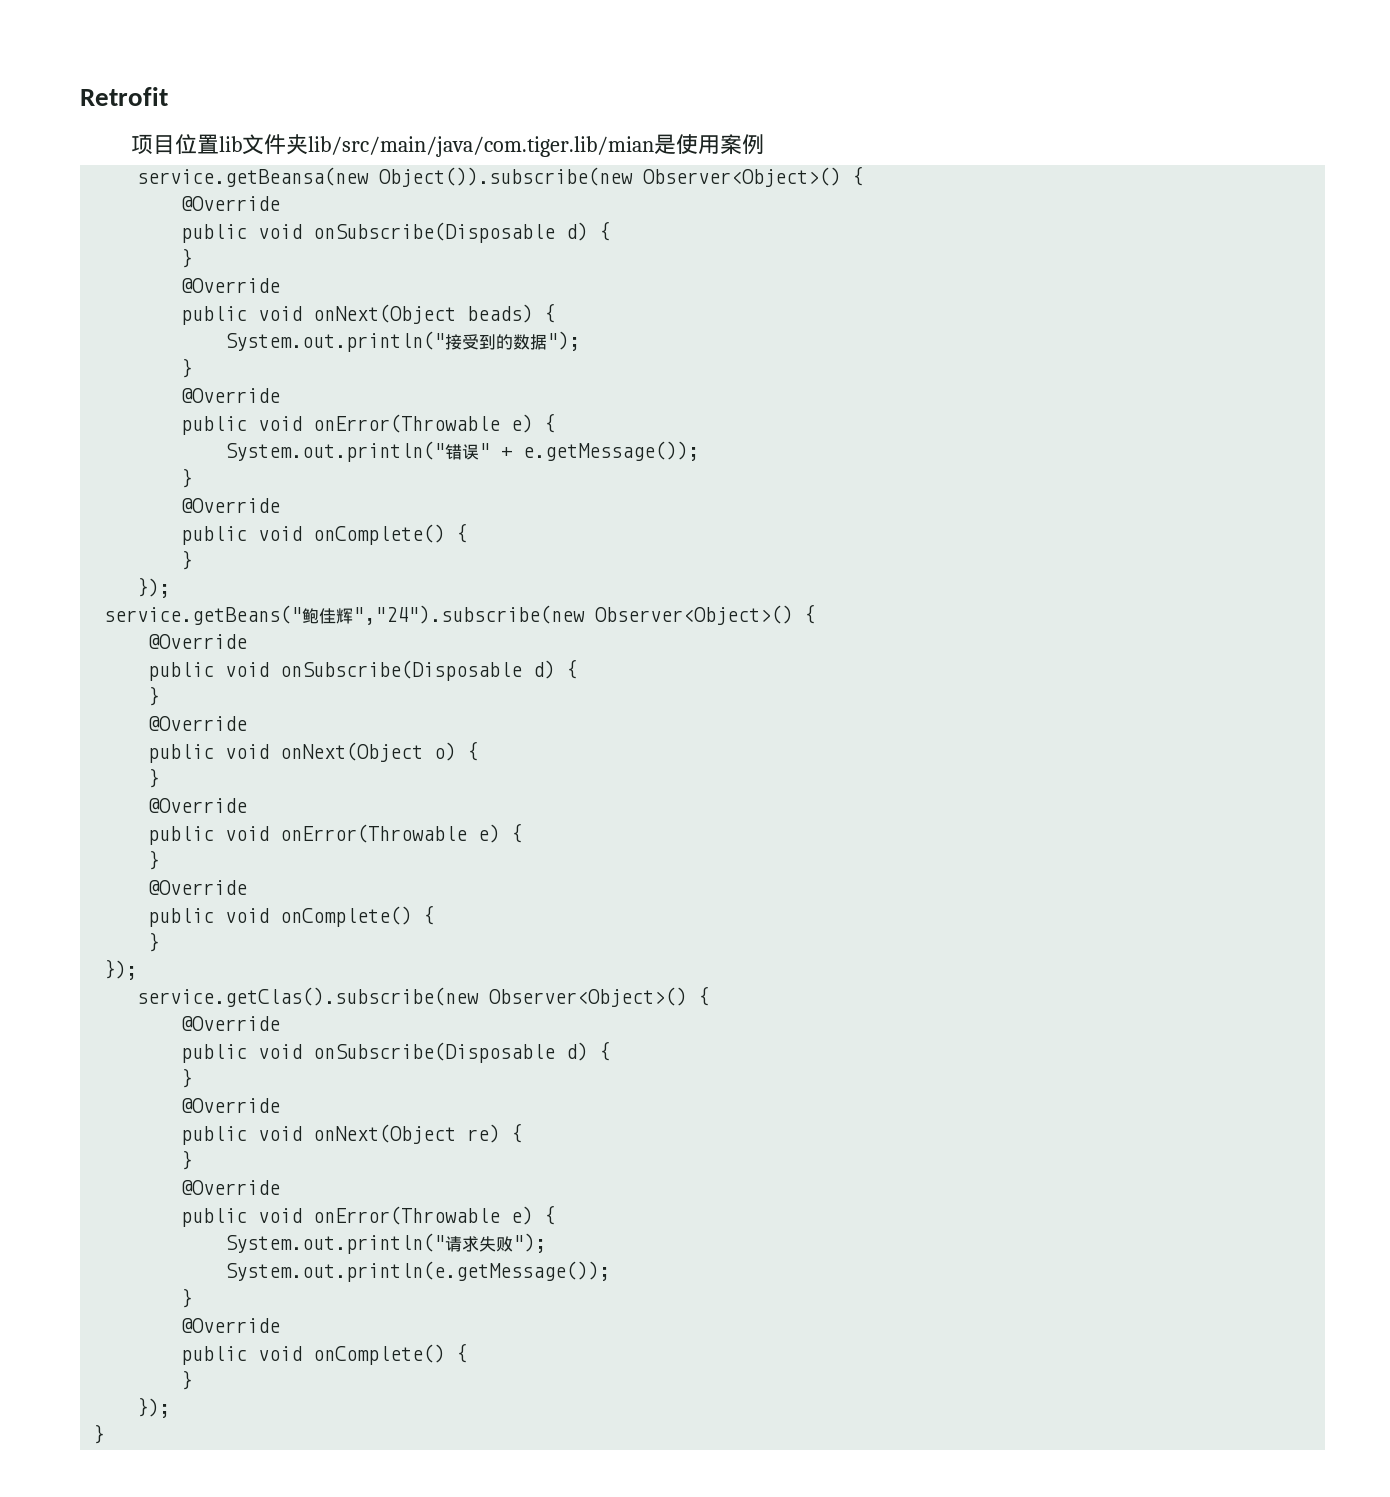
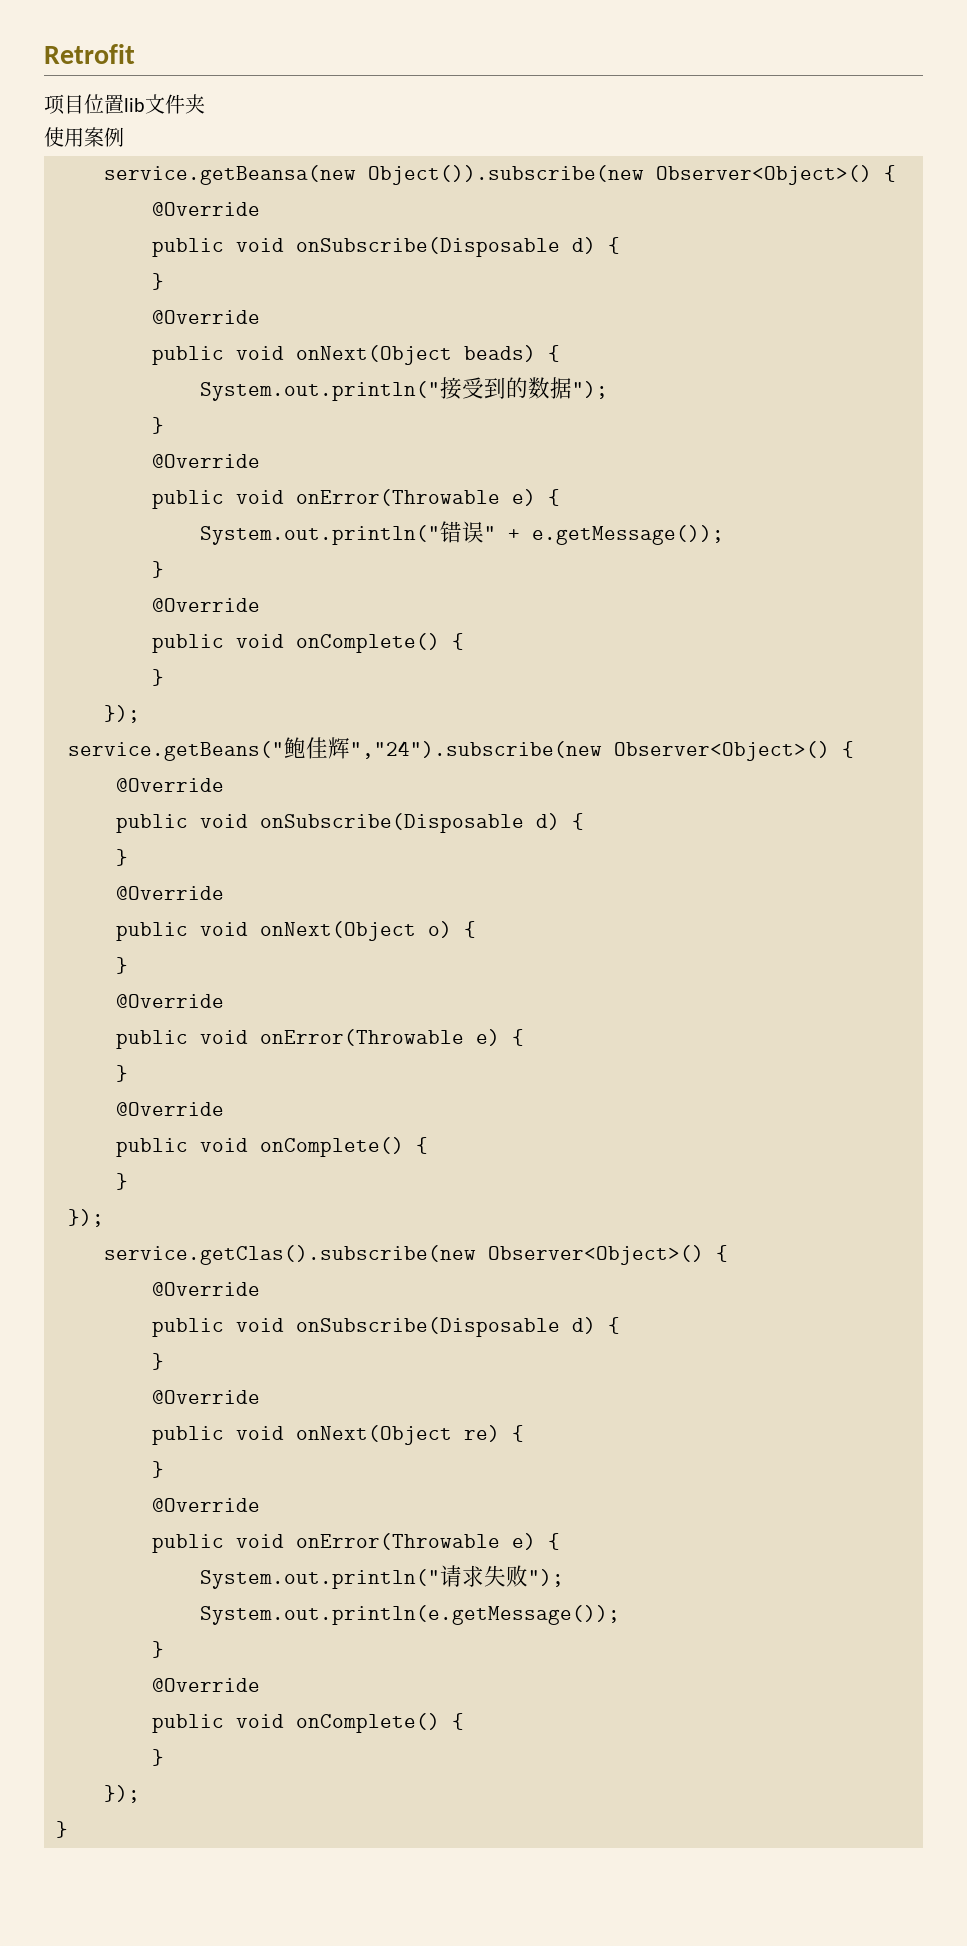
- 项目位置lib文件夹lib/src/main/java/com.tiger.lib/mian是使用案例
+ 项目位置lib文件夹
+ 使用案例

